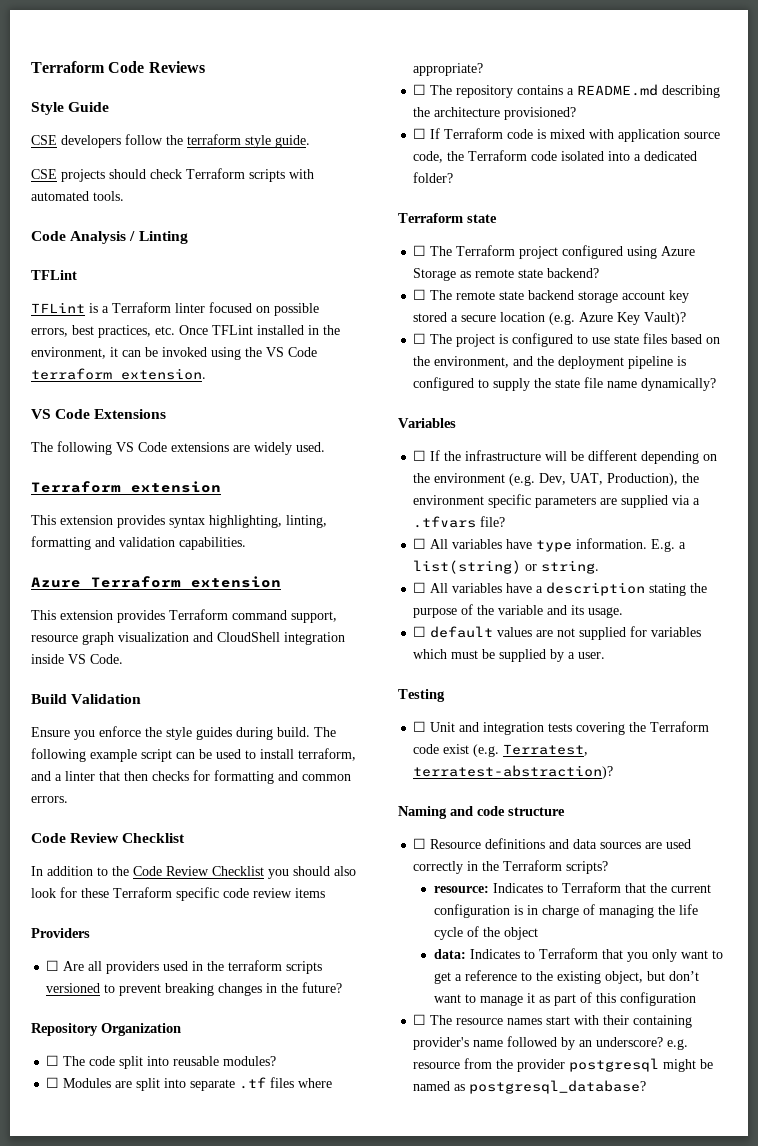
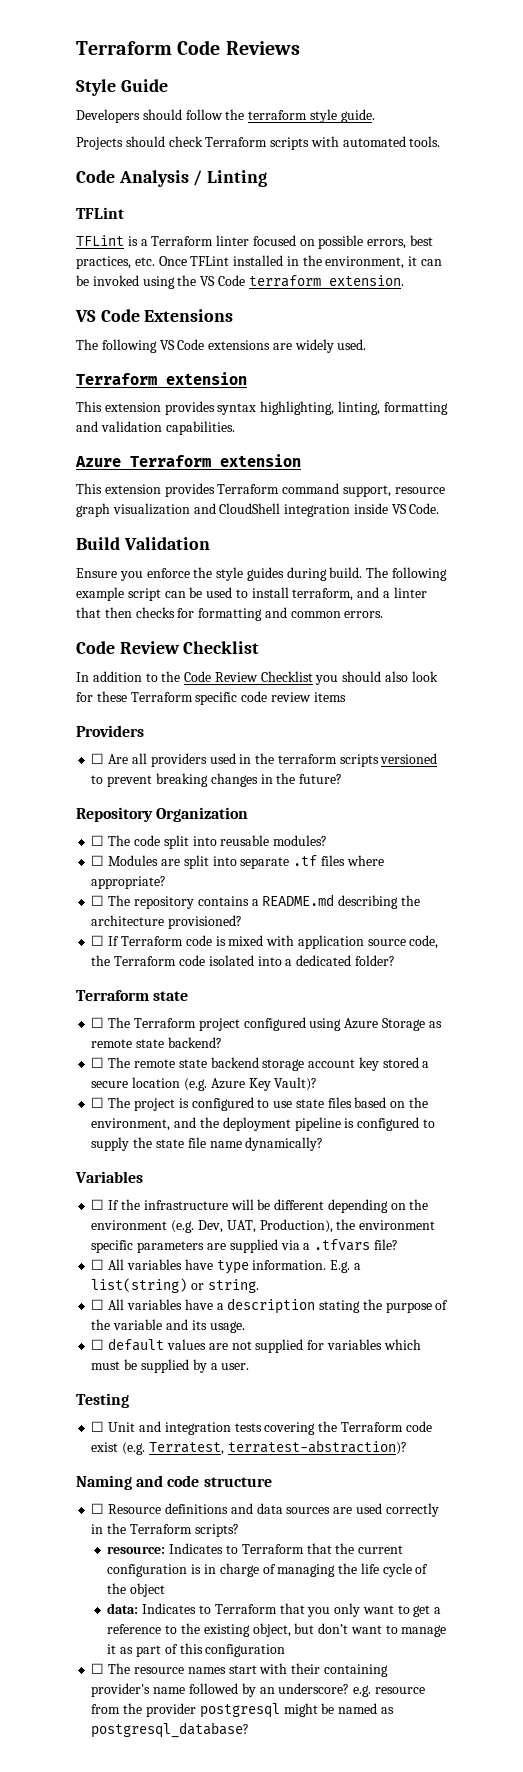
- CSE developers follow the terraform style guide.
+ Developers should follow the terraform style guide.
- CSE projects should check Terraform scripts with automated tools.
+ Projects should check Terraform scripts with automated tools.

